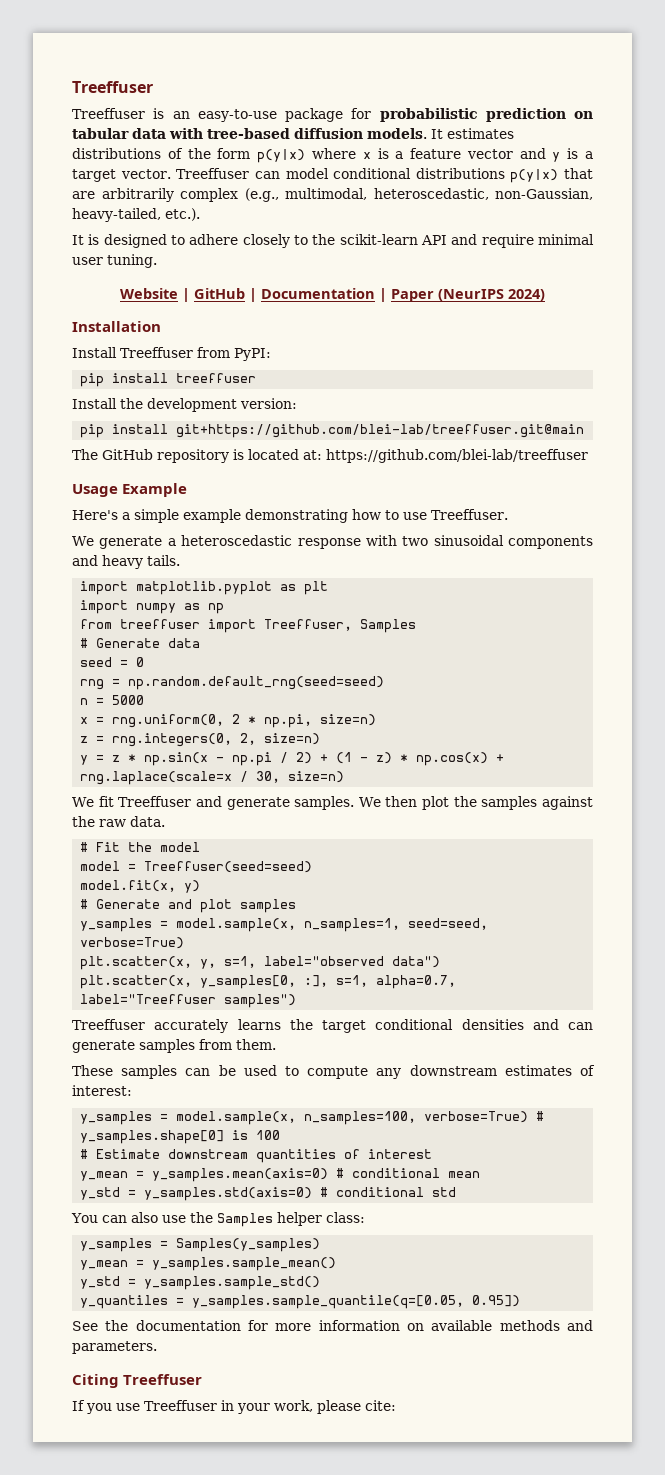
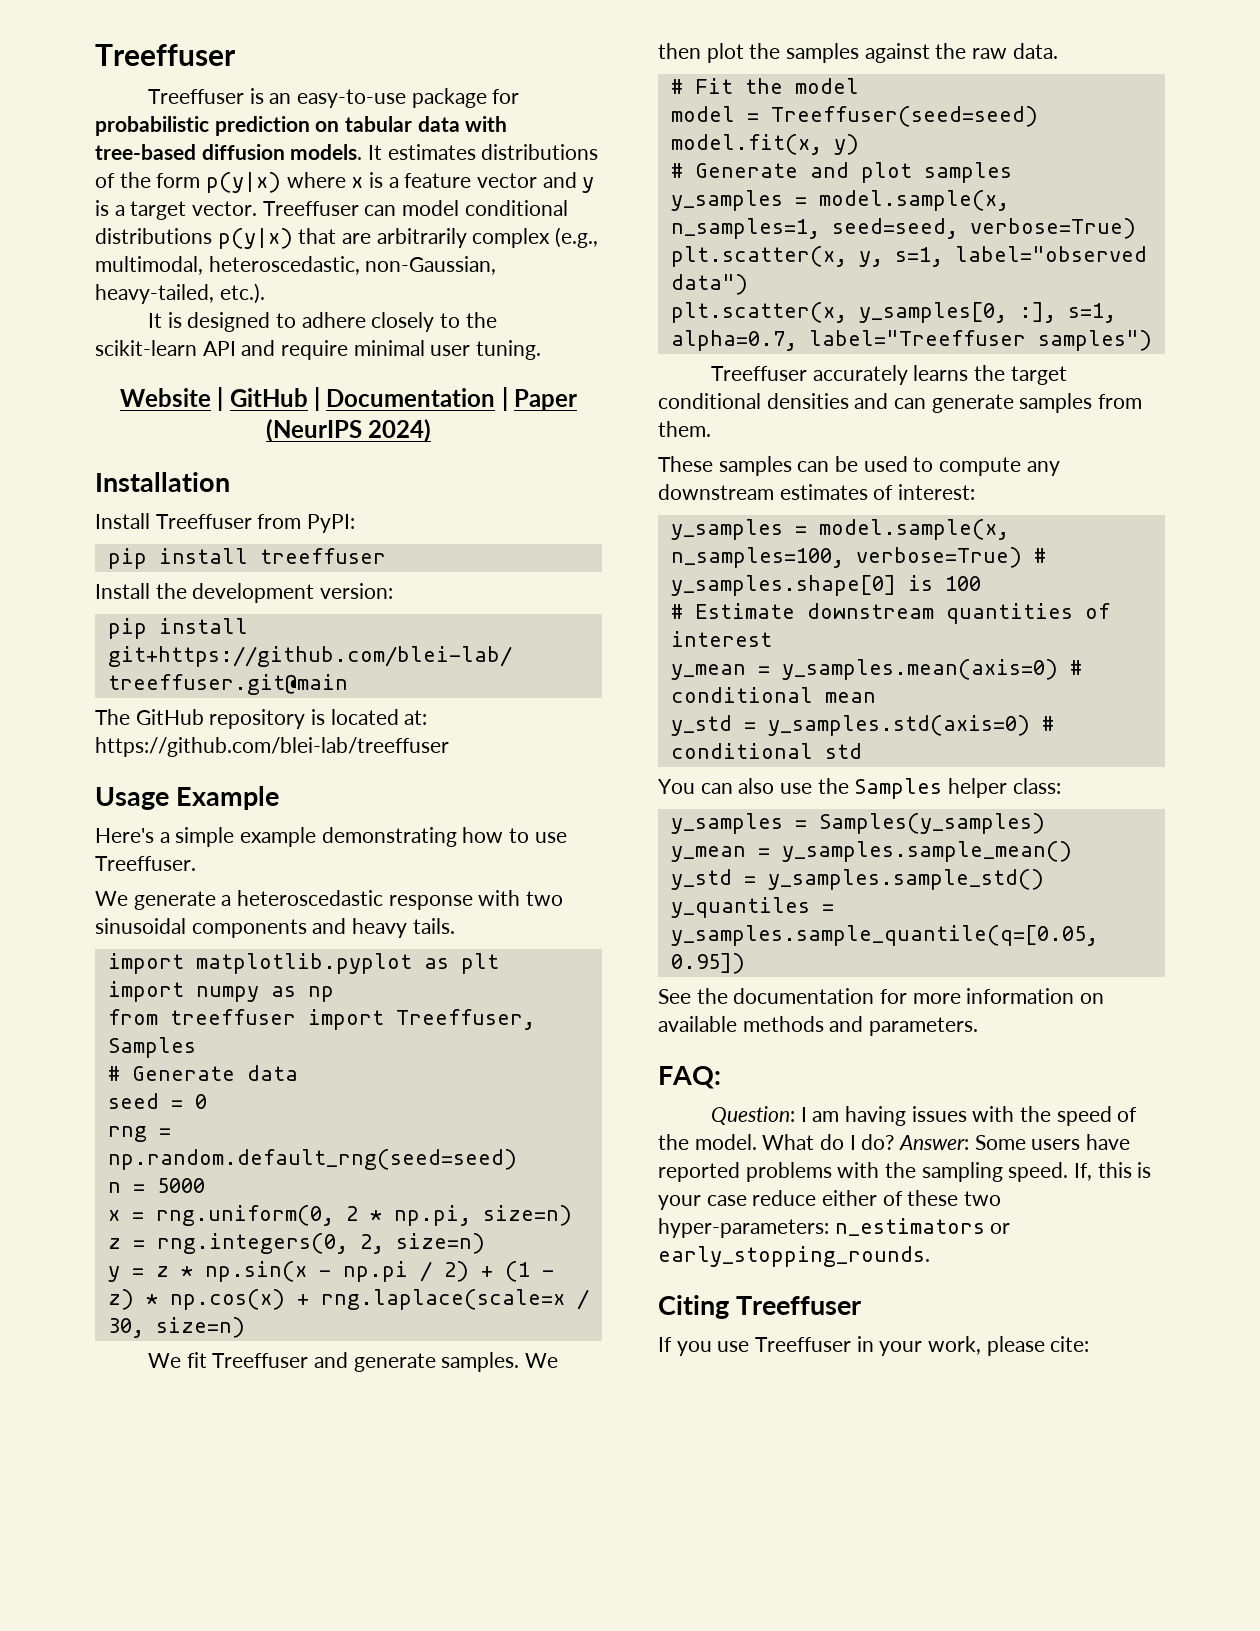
+ FAQ:
+ Question: I am having issues with the speed of the model. What do I do? Answer: Some users have reported problems with the sampling speed. If, this is your case reduce either of these two hyper-parameters: n_estimators or early_stopping_rounds.

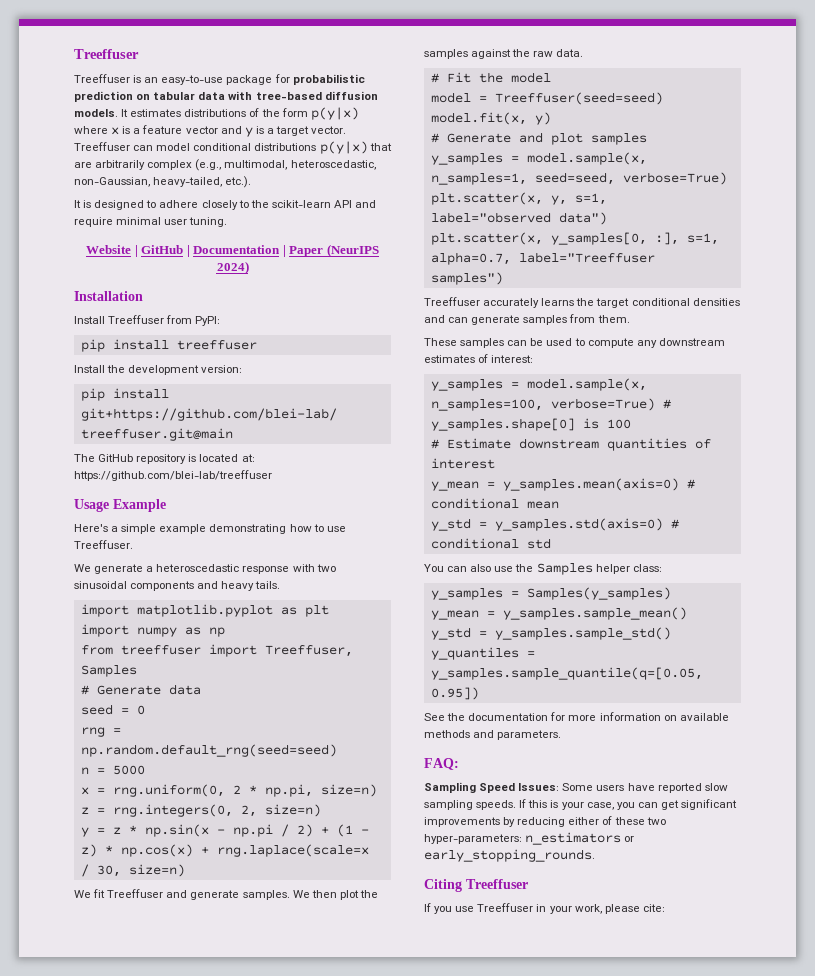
- Question: I am having issues with the speed of the model. What do I do? Answer: Some users have reported problems with the sampling speed. If, this is your case reduce either of these two hyper-parameters: n_estimators or early_stopping_rounds.
+ Sampling Speed Issues: Some users have reported slow sampling speeds. If this is your case, you can get significant improvements by reducing either of these two hyper-parameters: n_estimators or early_stopping_rounds.

